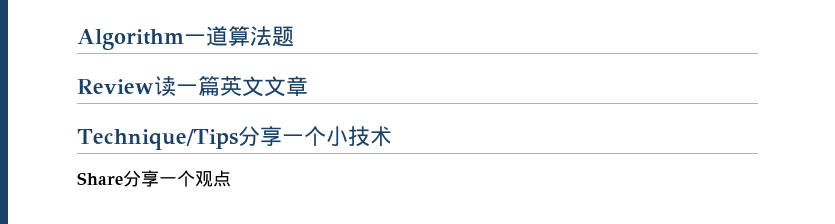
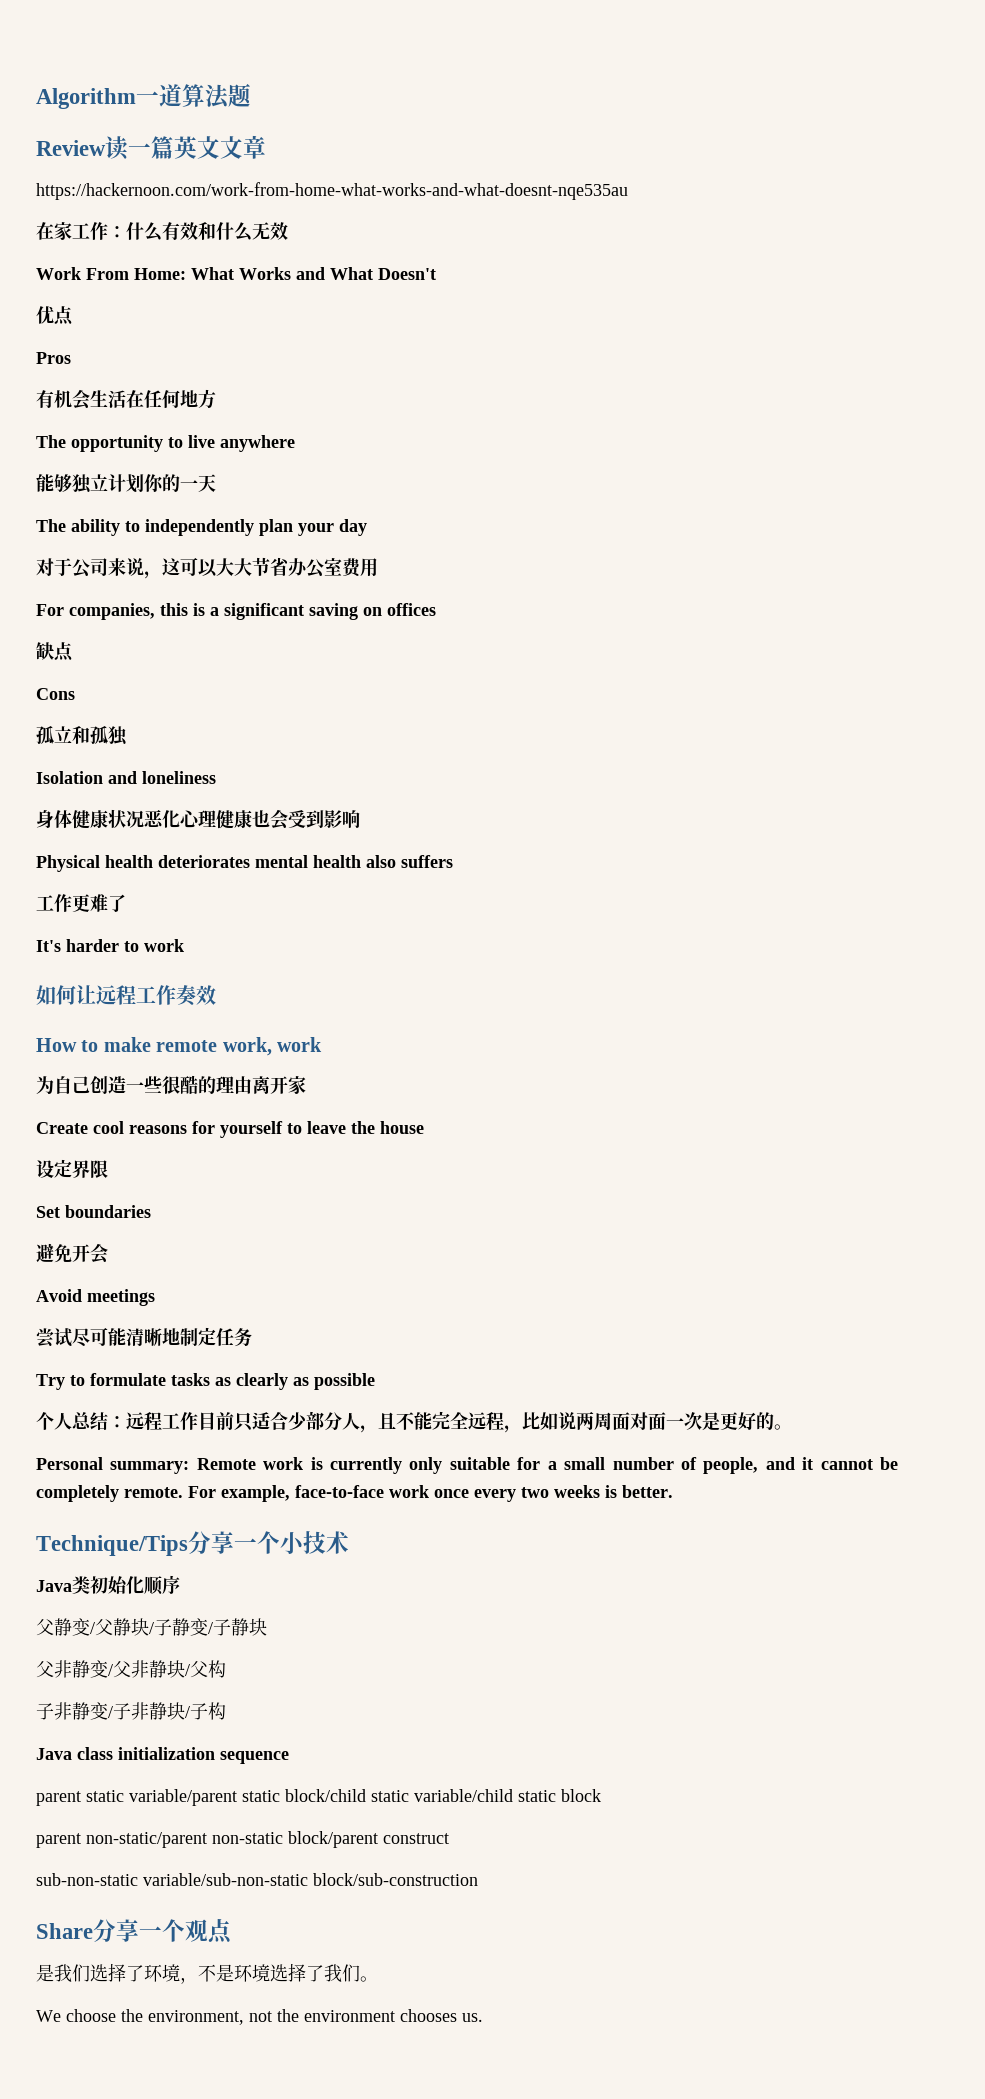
+ https://hackernoon.com/work-from-home-what-works-and-what-doesnt-nqe535au
+ 在家工作：什么有效和什么无效
+ Work From Home: What Works and What Doesn't
+ 优点
+ Pros
+ 有机会生活在任何地方
+ The opportunity to live anywhere
+ 能够独立计划你的一天
+ The ability to independently plan your day
+ 对于公司来说，这可以大大节省办公室费用
+ For companies, this is a significant saving on offices
+ 缺点
+ Cons
+ 孤立和孤独
+ Isolation and loneliness
+ 身体健康状况恶化心理健康也会受到影响
+ Physical health deteriorates mental health also suffers
+ 工作更难了
+ It's harder to work
+ 如何让远程工作奏效
+ How to make remote work, work
+ 为自己创造一些很酷的理由离开家
+ Create cool reasons for yourself to leave the house
+ 设定界限
+ Set boundaries
+ 避免开会
+ Avoid meetings
+ 尝试尽可能清晰地制定任务
+ Try to formulate tasks as clearly as possible
+ 个人总结：远程工作目前只适合少部分人，且不能完全远程，比如说两周面对面一次是更好的。
+ Personal summary: Remote work is currently only suitable for a small number of people, and it cannot be completely remote. For example, face-to-face work once every two weeks is better.
+ Java类初始化顺序
+ 父静变/父静块/子静变/子静块
+ 父非静变/父非静块/父构
+ 子非静变/子非静块/子构
+ Java class initialization sequence
+ parent static variable/parent static block/child static variable/child static block
+ parent non-static/parent non-static block/parent construct
+ sub-non-static variable/sub-non-static block/sub-construction
  Share分享一个观点
+ 是我们选择了环境，不是环境选择了我们。
+ We choose the environment, not the environment chooses us.

